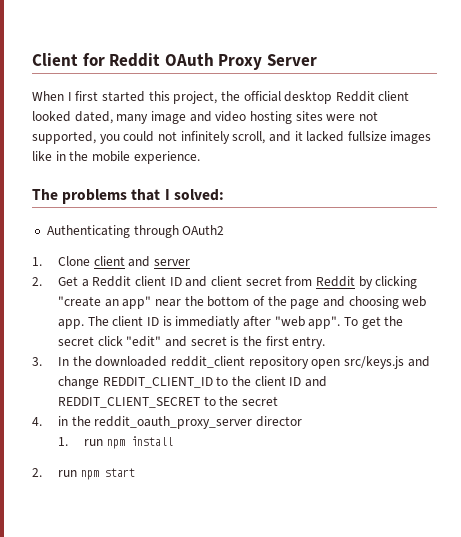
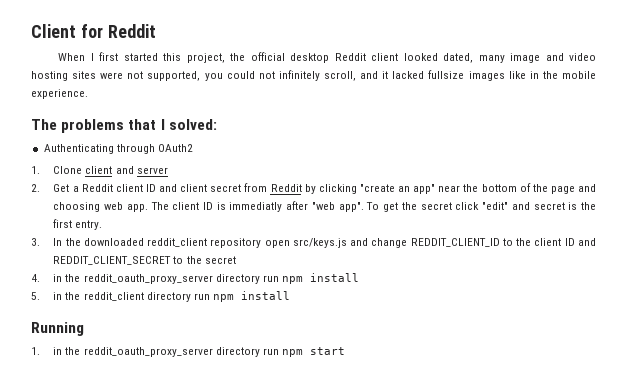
- Client for Reddit OAuth Proxy Server
+ Client for Reddit
- 4. in the reddit_oauth_proxy_server director
- 1. run npm install
- 2. run npm start
+ 4. in the reddit_oauth_proxy_server directory run npm install
+ 5. in the reddit_client directory run npm install
+ Running
+ 1. in the reddit_oauth_proxy_server directory run npm start

